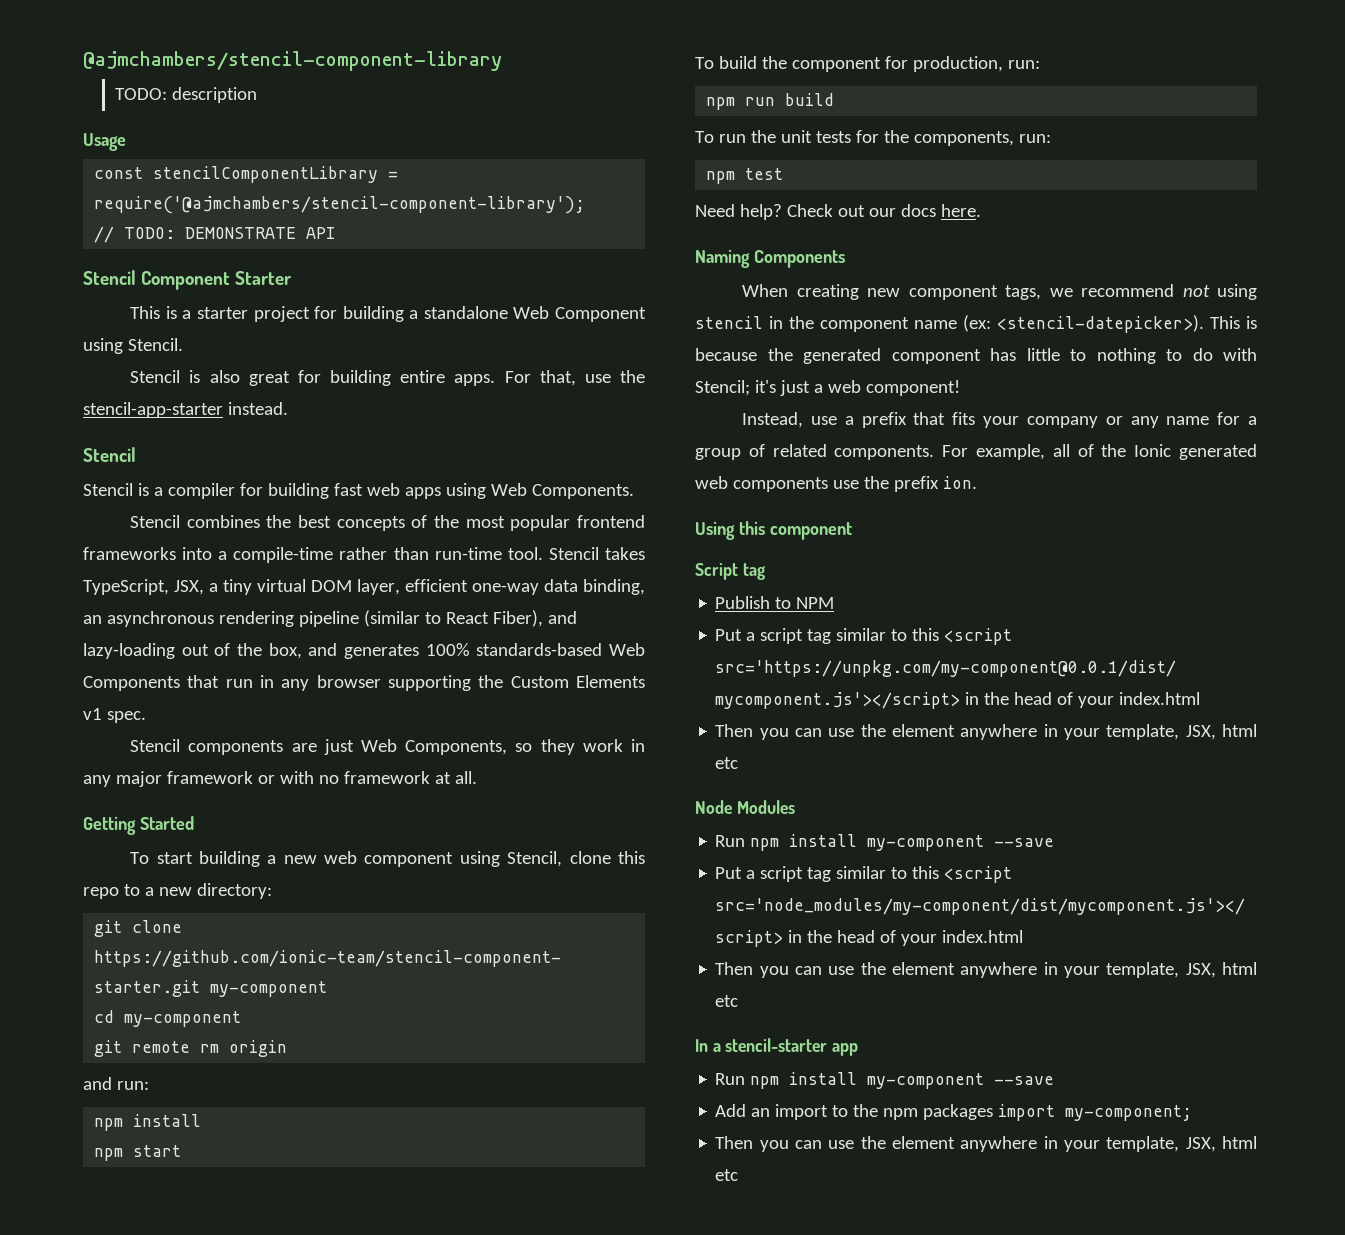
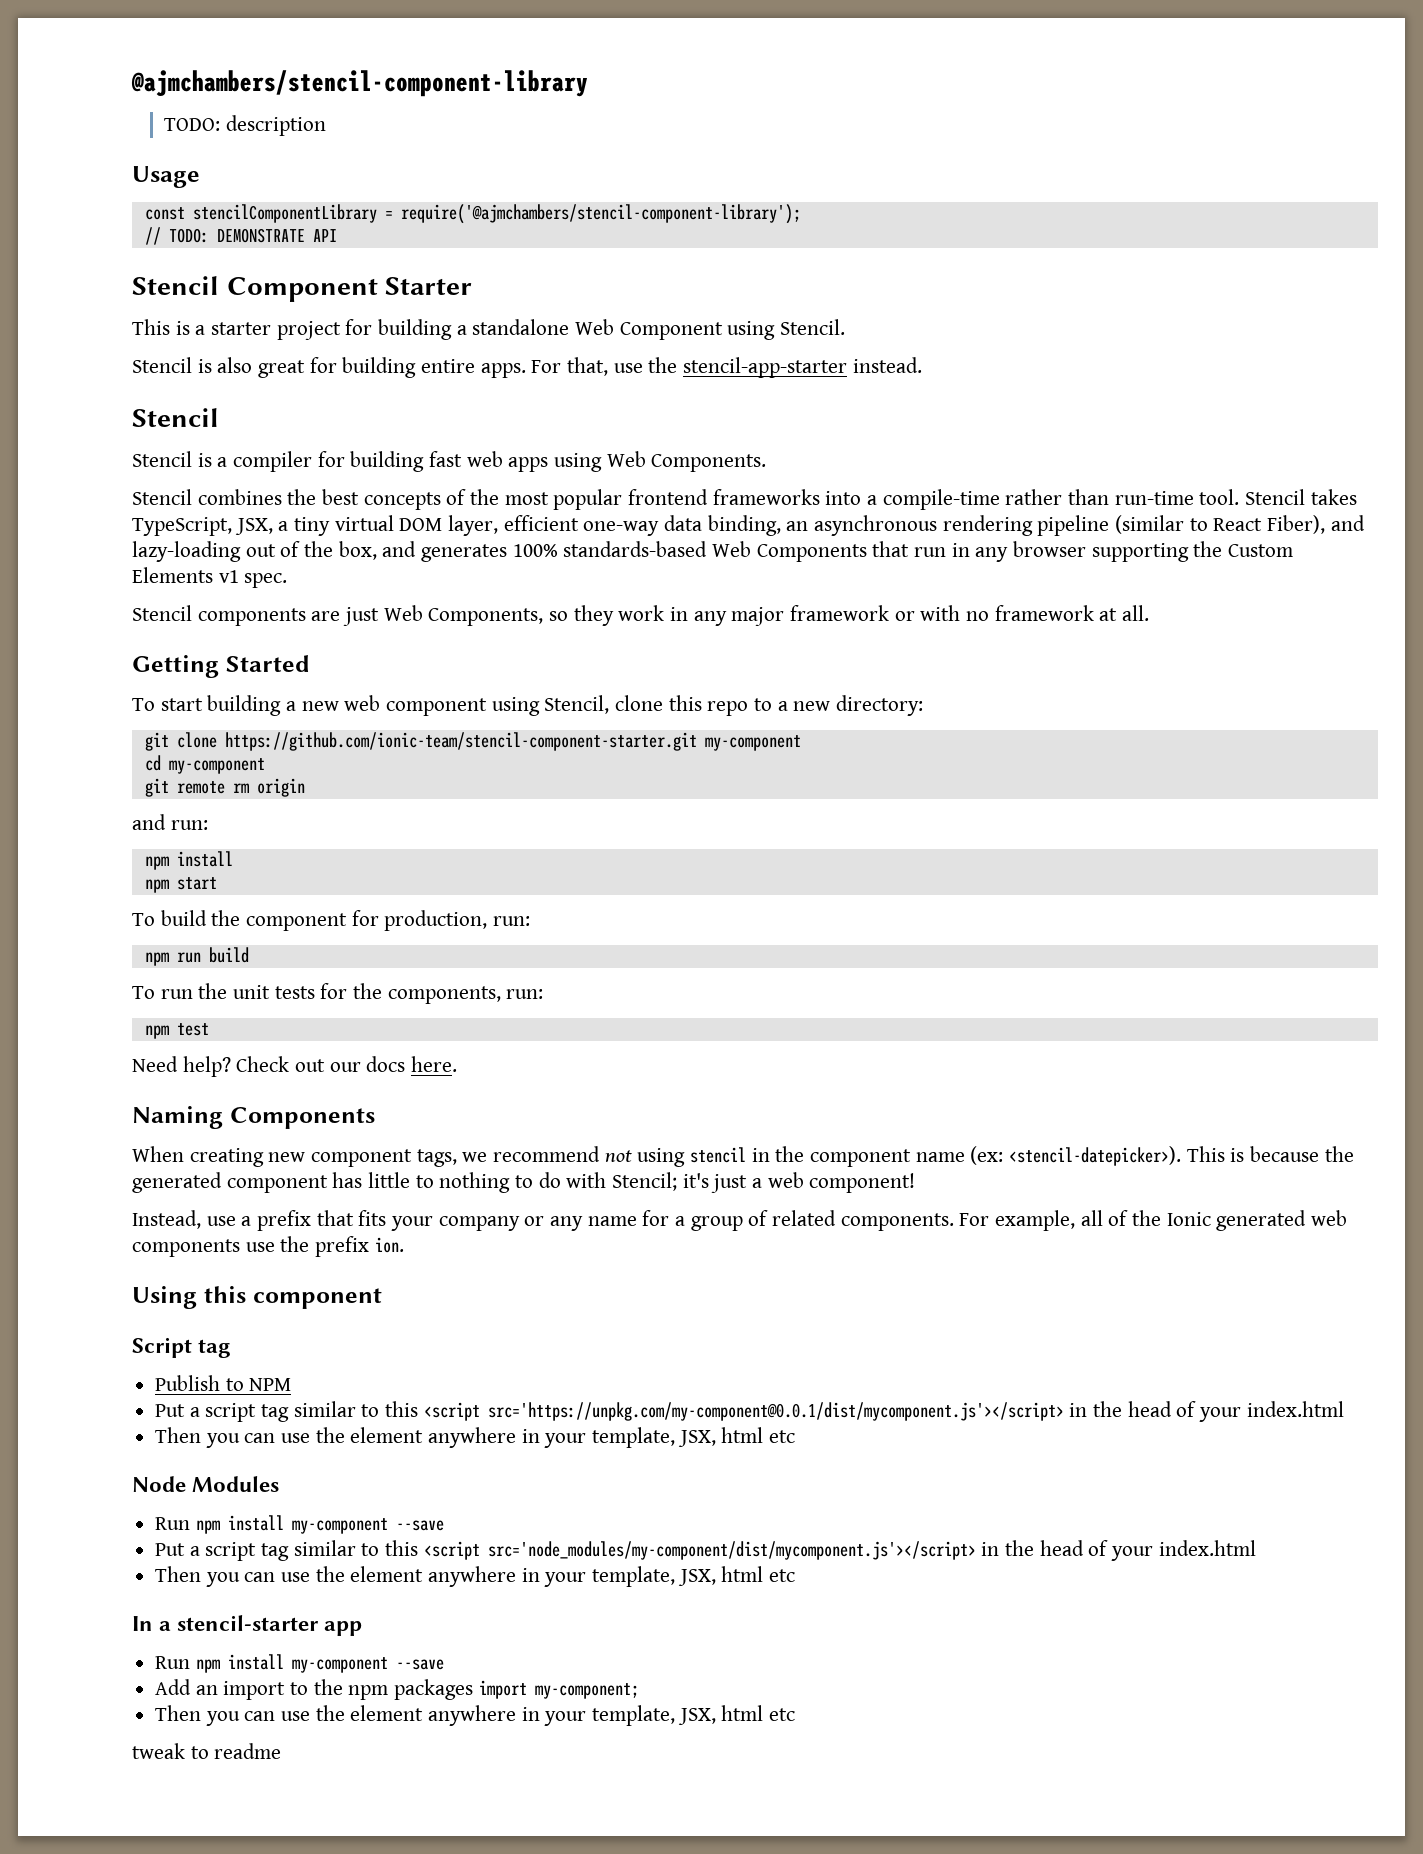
+ tweak to readme

